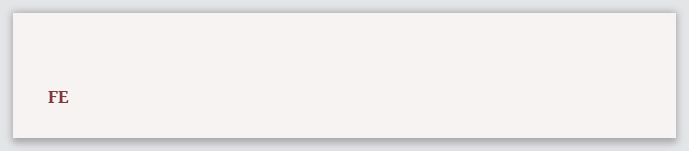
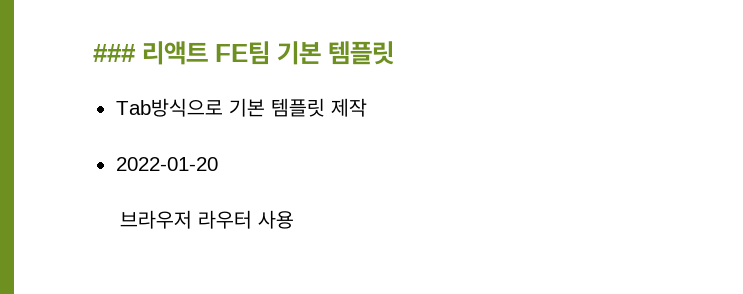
- FE
+ ### 리액트 FE팀 기본 템플릿
+ Tab방식으로 기본 템플릿 제작
+ 2022-01-20
+ 브라우저 라우터 사용

